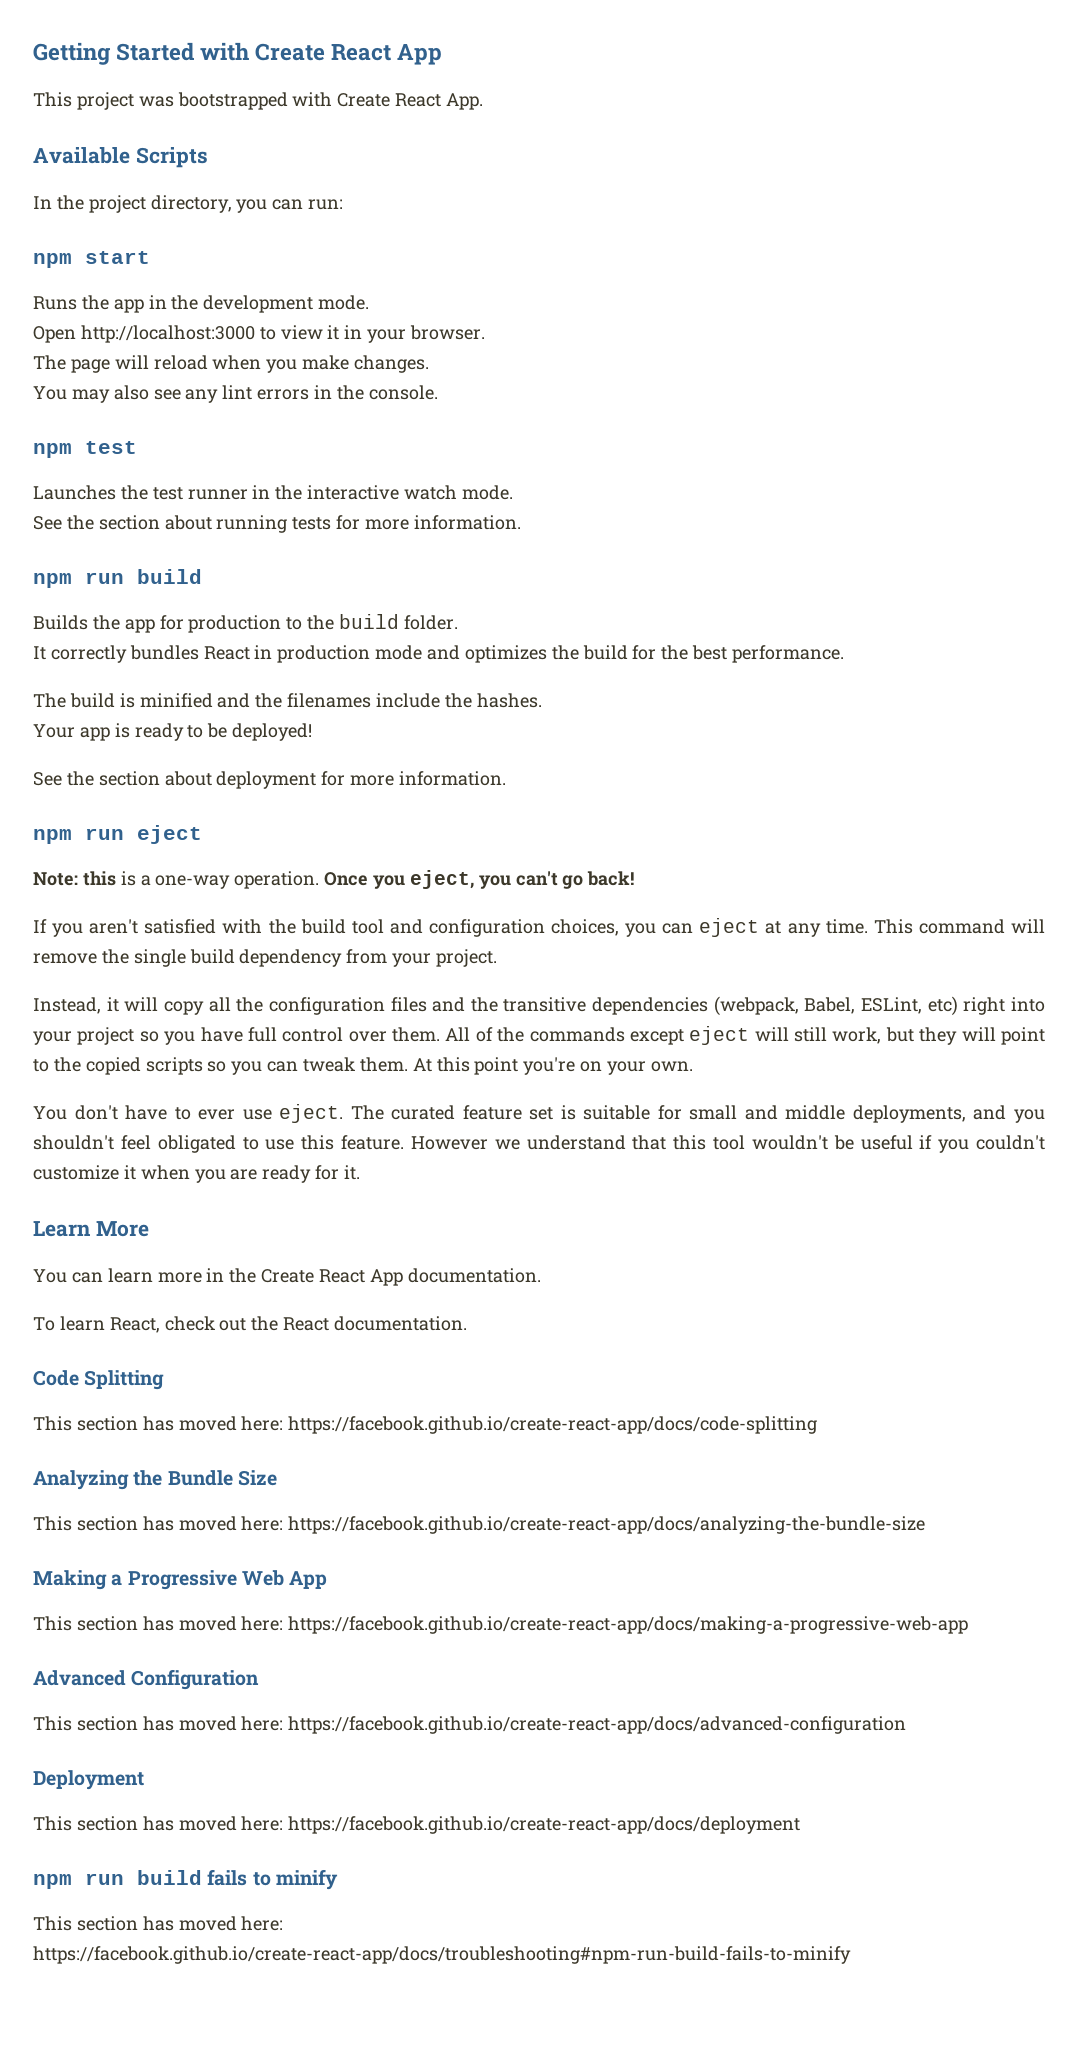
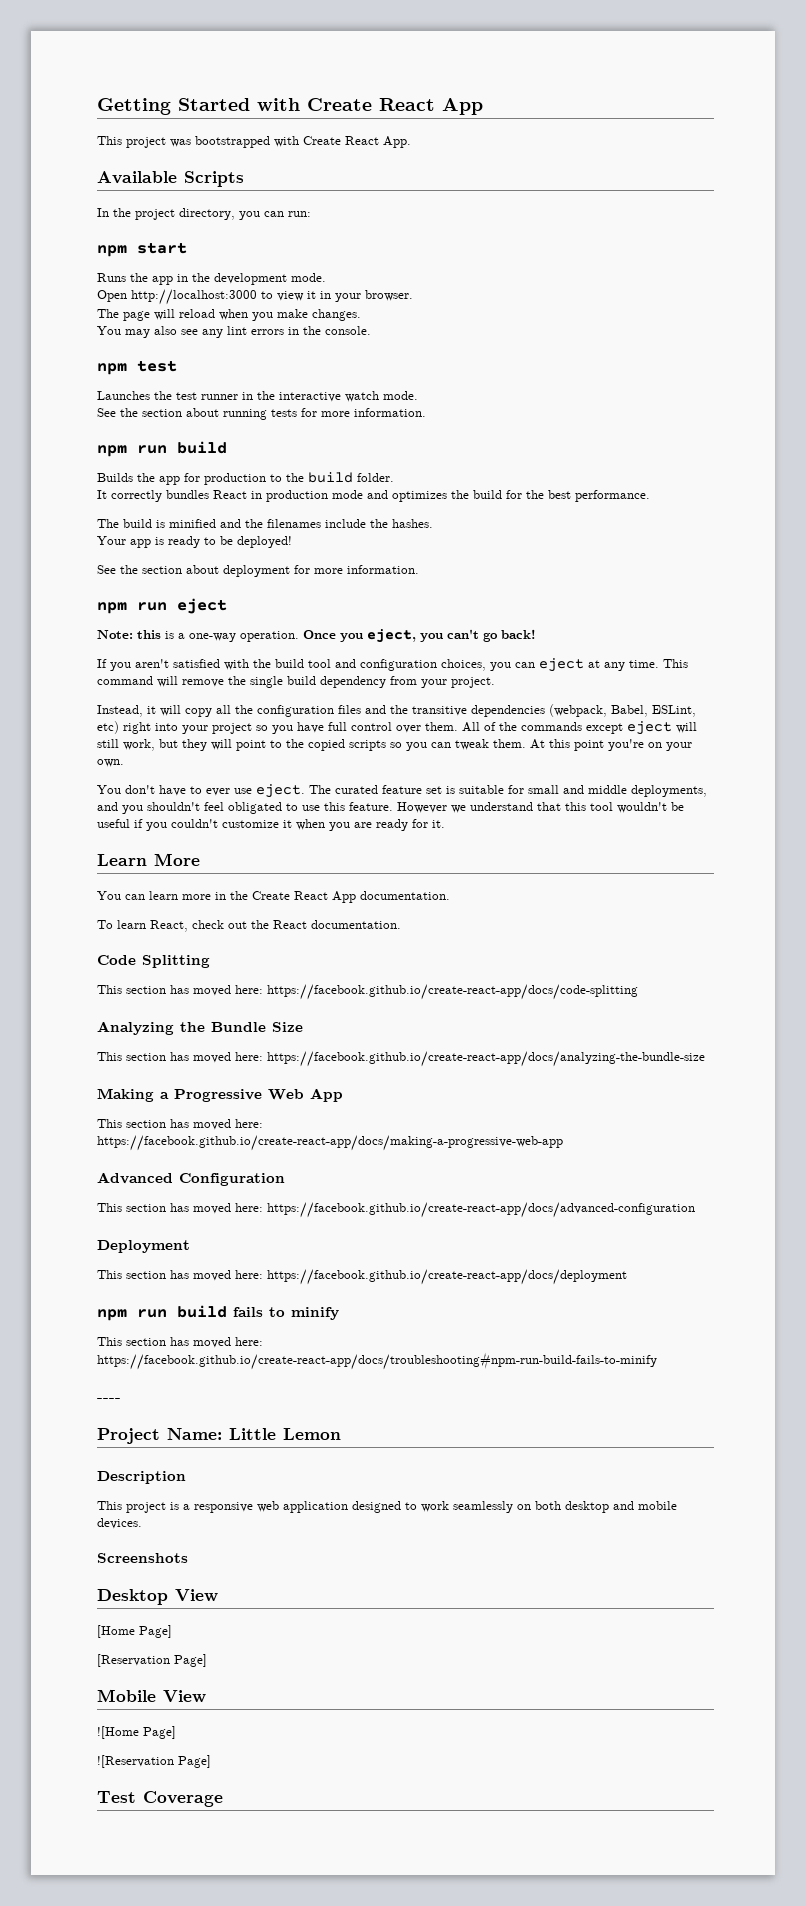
+ ----
+ Project Name: Little Lemon
+ Description
+ This project is a responsive web application designed to work seamlessly on both desktop and mobile devices.
+ Screenshots
+ Desktop View
+ [Home Page]
+ [Reservation Page]
+ Mobile View
+ ![Home Page]
+ ![Reservation Page]
+ Test Coverage

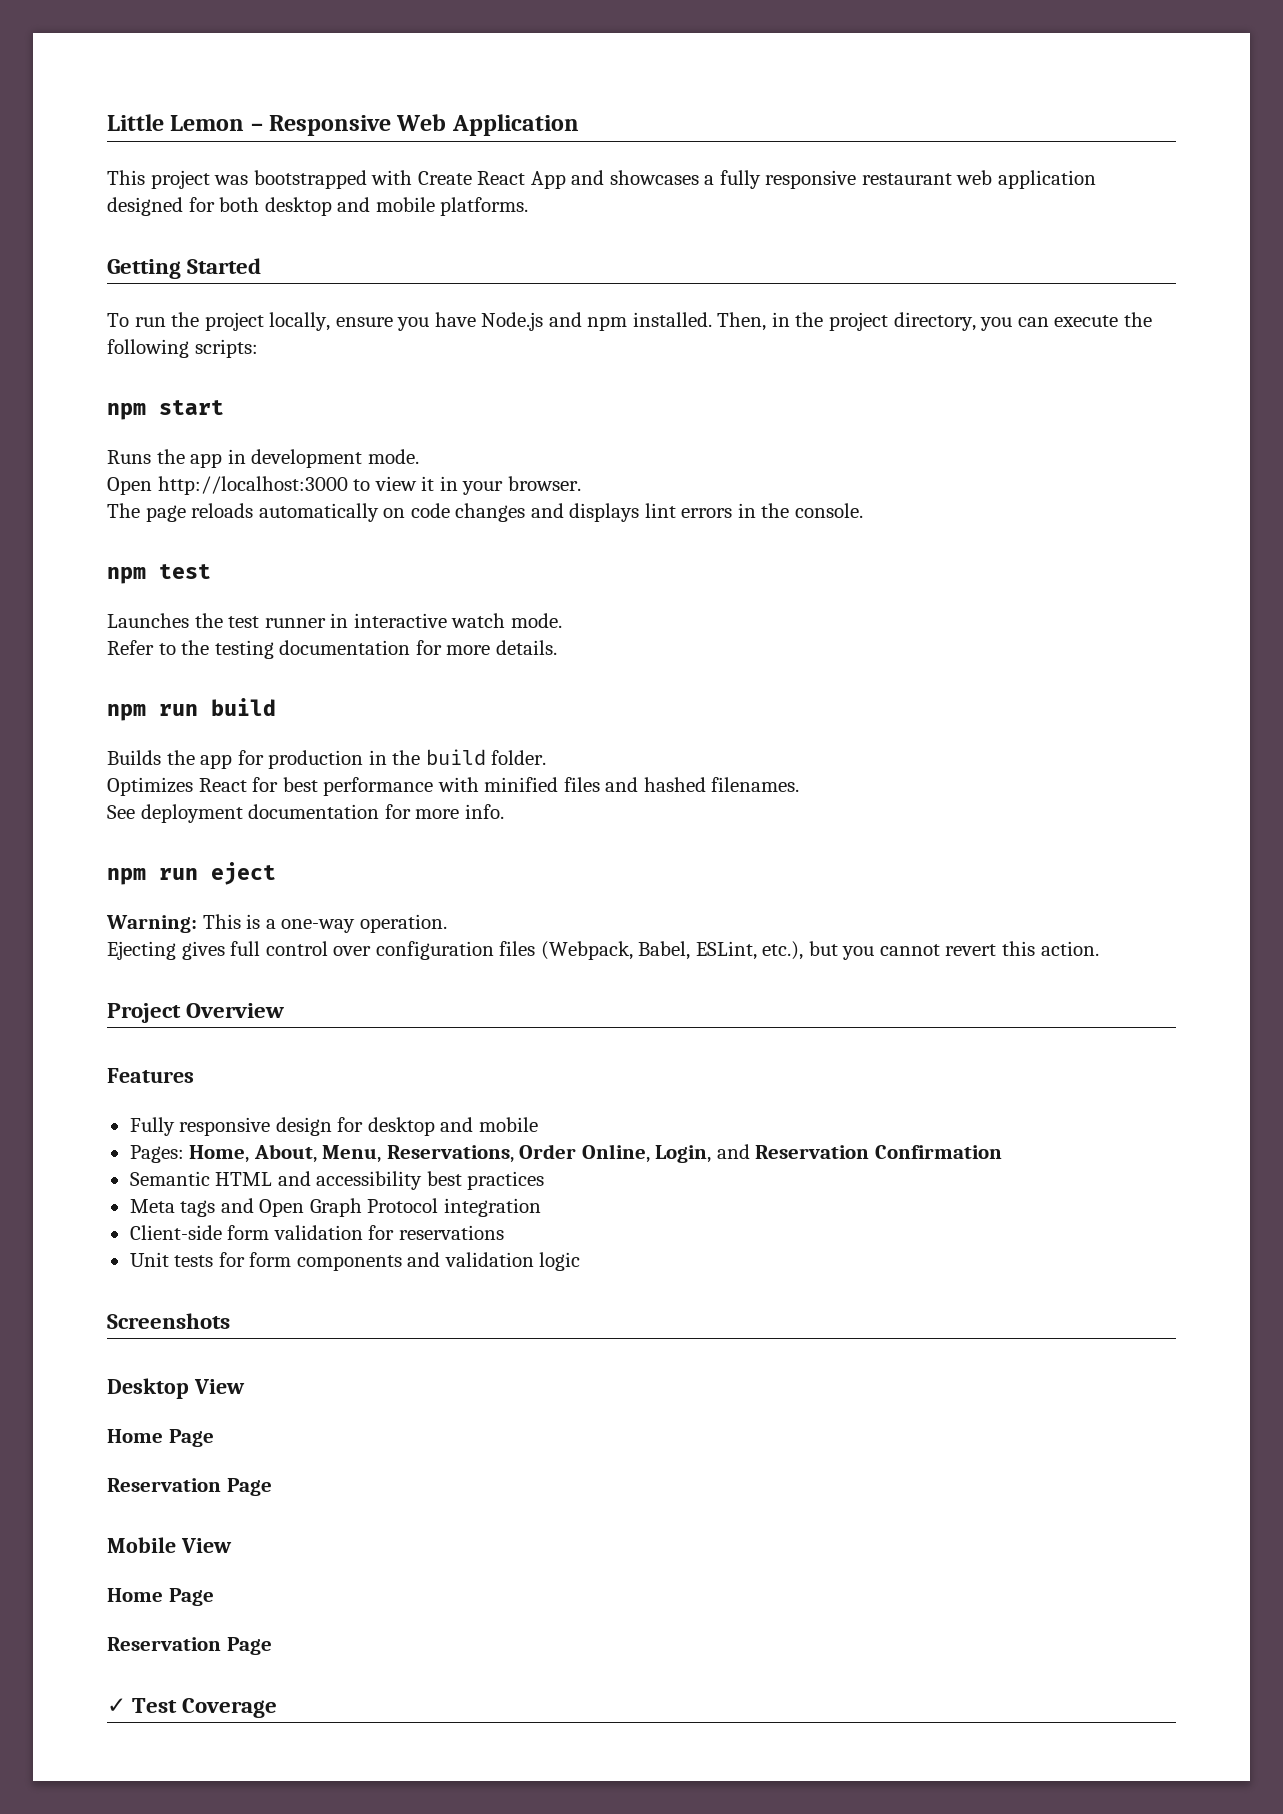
- Getting Started with Create React App
+ Little Lemon – Responsive Web Application
- This project was bootstrapped with Create React App.
- Available Scripts
- In the project directory, you can run:
+ This project was bootstrapped with Create React App and showcases a fully responsive restaurant web application designed for both desktop and mobile platforms.
+ Getting Started
+ To run the project locally, ensure you have Node.js and npm installed. Then, in the project directory, you can execute the following scripts:
- Runs the app in the development mode.
+ Runs the app in development mode.
- The page will reload when you make changes.
- You may also see any lint errors in the console.
+ The page reloads automatically on code changes and displays lint errors in the console.
- Launches the test runner in the interactive watch mode.
+ Launches the test runner in interactive watch mode.
- See the section about running tests for more information.
+ Refer to the testing documentation for more details.
- Builds the app for production to the build folder.
+ Builds the app for production in the build folder.
- It correctly bundles React in production mode and optimizes the build for the best performance.
- The build is minified and the filenames include the hashes.
- Your app is ready to be deployed!
- See the section about deployment for more information.
+ Optimizes React for best performance with minified files and hashed filenames.
+ See deployment documentation for more info.
- Note: this is a one-way operation. Once you eject, you can't go back!
- If you aren't satisfied with the build tool and configuration choices, you can eject at any time. This command will remove the single build dependency from your project.
- Instead, it will copy all the configuration files and the transitive dependencies (webpack, Babel, ESLint, etc) right into your project so you have full control over them. All of the commands except eject will still work, but they will point to the copied scripts so you can tweak them. At this point you're on your own.
- You don't have to ever use eject. The curated feature set is suitable for small and middle deployments, and you shouldn't feel obligated to use this feature. However we understand that this tool wouldn't be useful if you couldn't customize it when you are ready for it.
- Learn More
- You can learn more in the Create React App documentation.
- To learn React, check out the React documentation.
- Code Splitting
- This section has moved here: https://facebook.github.io/create-react-app/docs/code-splitting
- Analyzing the Bundle Size
- This section has moved here: https://facebook.github.io/create-react-app/docs/analyzing-the-bundle-size
- Making a Progressive Web App
- This section has moved here: https://facebook.github.io/create-react-app/docs/making-a-progressive-web-app
- Advanced Configuration
- This section has moved here: https://facebook.github.io/create-react-app/docs/advanced-configuration
- Deployment
- This section has moved here: https://facebook.github.io/create-react-app/docs/deployment
- npm run build fails to minify
- This section has moved here: https://facebook.github.io/create-react-app/docs/troubleshooting#npm-run-build-fails-to-minify
- ----
- Project Name: Little Lemon
- Description
- This project is a responsive web application designed to work seamlessly on both desktop and mobile devices.
+ Warning: This is a one-way operation.
+ Ejecting gives full control over configuration files (Webpack, Babel, ESLint, etc.), but you cannot revert this action.
+ Project Overview
+ Features
+ Fully responsive design for desktop and mobile
+ Pages: Home, About, Menu, Reservations, Order Online, Login, and Reservation Confirmation
+ Semantic HTML and accessibility best practices
+ Meta tags and Open Graph Protocol integration
+ Client-side form validation for reservations
+ Unit tests for form components and validation logic
  Screenshots
  Desktop View
- [Home Page]
- [Reservation Page]
+ Home Page
+ Reservation Page
  Mobile View
- ![Home Page]
- ![Reservation Page]
- Test Coverage
+ Home Page
+ Reservation Page
+ ✓ Test Coverage

